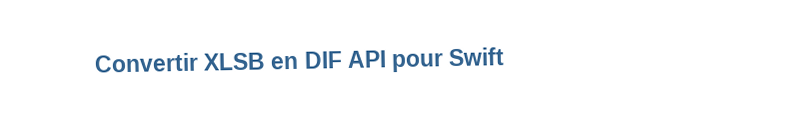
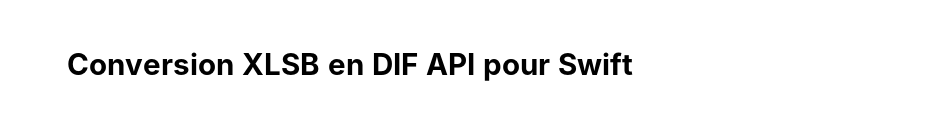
- Convertir XLSB en DIF API pour Swift
+ Conversion XLSB en DIF API pour Swift

